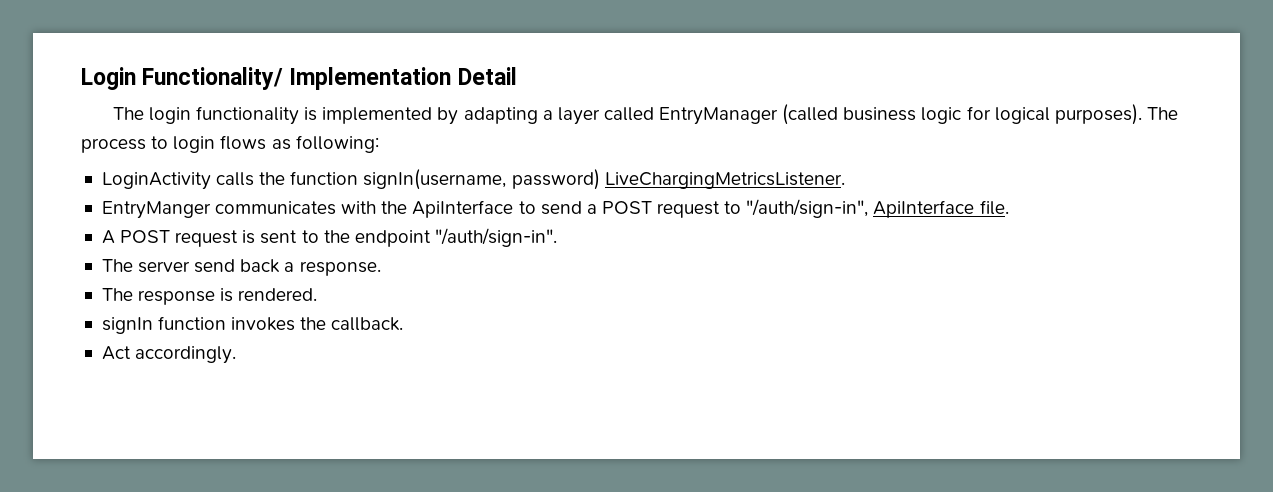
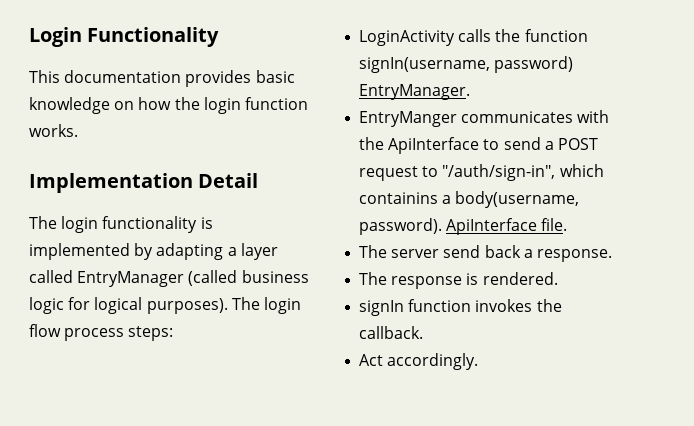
- Login Functionality/ Implementation Detail
+ Login Functionality
+ This documentation provides basic knowledge on how the login function works.
+ Implementation Detail
- The process to login flows as following:
+ The login flow process steps:
- LoginActivity calls the function signIn(username, password) LiveChargingMetricsListener.
+ LoginActivity calls the function signIn(username, password) EntryManager.
- EntryManger communicates with the ApiInterface to send a POST request to "/auth/sign-in", ApiInterface file.
- A POST request is sent to the endpoint "/auth/sign-in".
+ EntryManger communicates with the ApiInterface to send a POST request to "/auth/sign-in", which containins a body(username, password). ApiInterface file.

